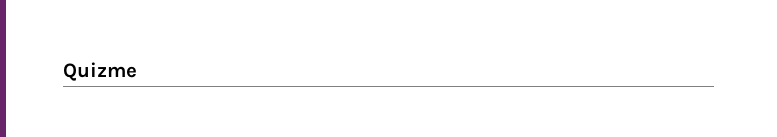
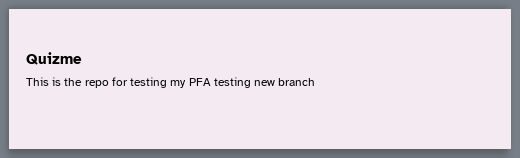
+ This is the repo for testing my PFA testing new branch

